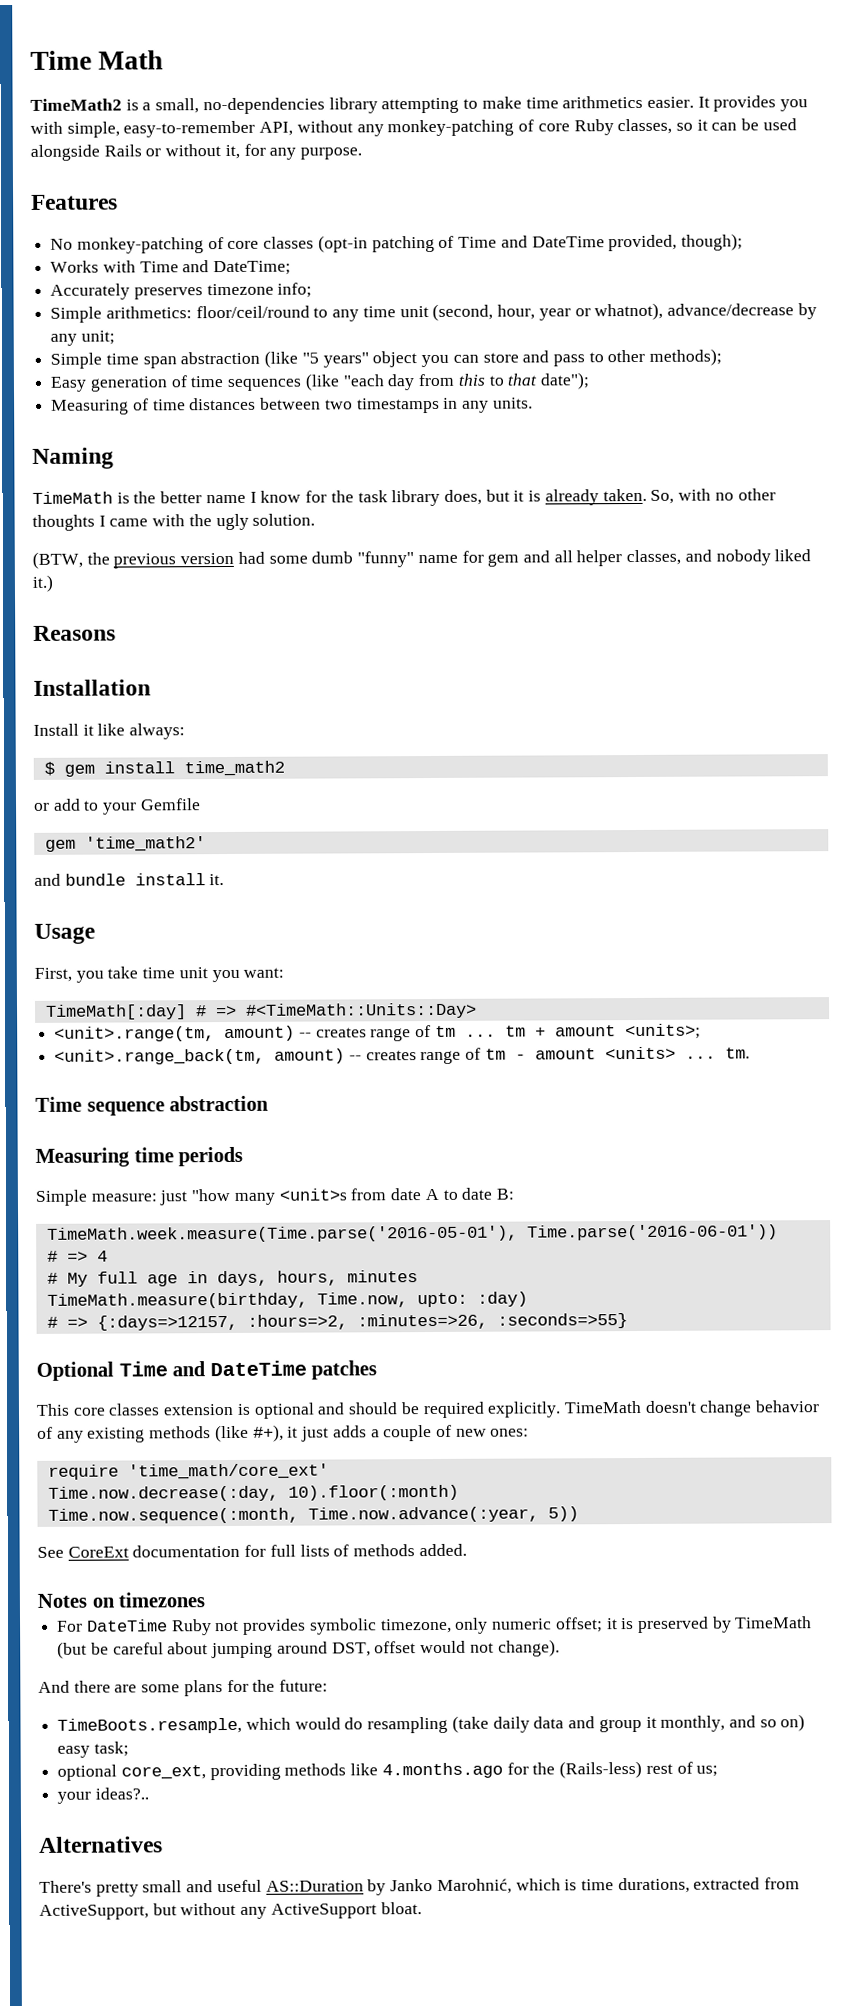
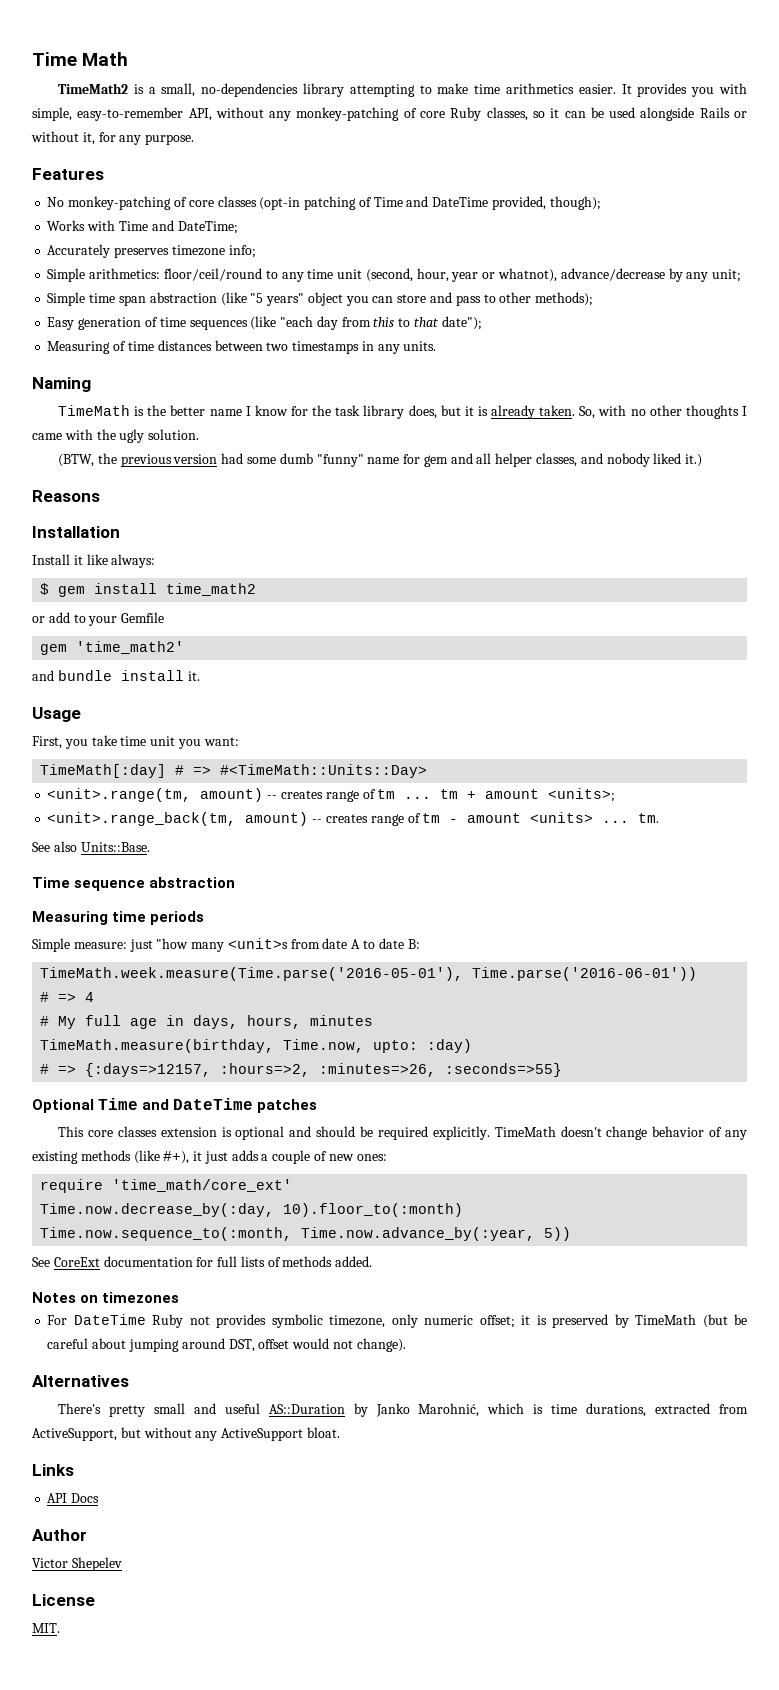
+ See also Units::Base.
- Time.now.decrease(:day, 10).floor(:month)
- Time.now.sequence(:month, Time.now.advance(:year, 5))
+ Time.now.decrease_by(:day, 10).floor_to(:month)
+ Time.now.sequence_to(:month, Time.now.advance_by(:year, 5))
- And there are some plans for the future:
- TimeBoots.resample, which would do resampling (take daily data and group it monthly, and so on) easy task;
- optional core_ext, providing methods like 4.months.ago for the (Rails-less) rest of us;
- your ideas?..
+ Links
+ API Docs
+ Author
+ Victor Shepelev
+ License
+ MIT.

